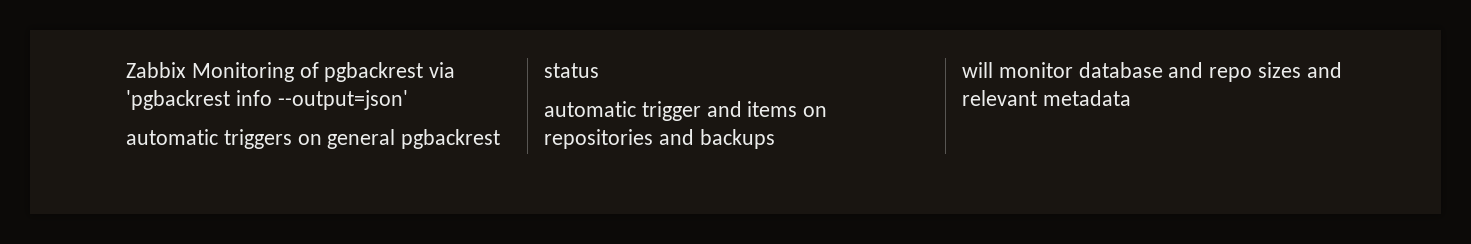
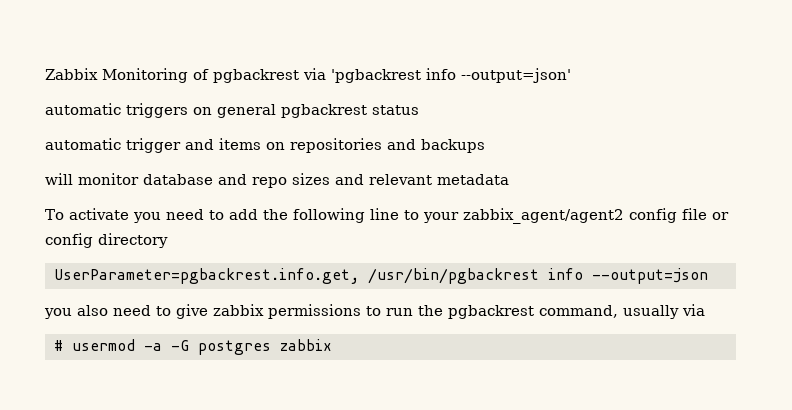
+ To activate you need to add the following line to your zabbix_agent/agent2 config file or config directory
+ UserParameter=pgbackrest.info.get, /usr/bin/pgbackrest info --output=json
+ you also need to give zabbix permissions to run the pgbackrest command, usually via
+ # usermod -a -G postgres zabbix

